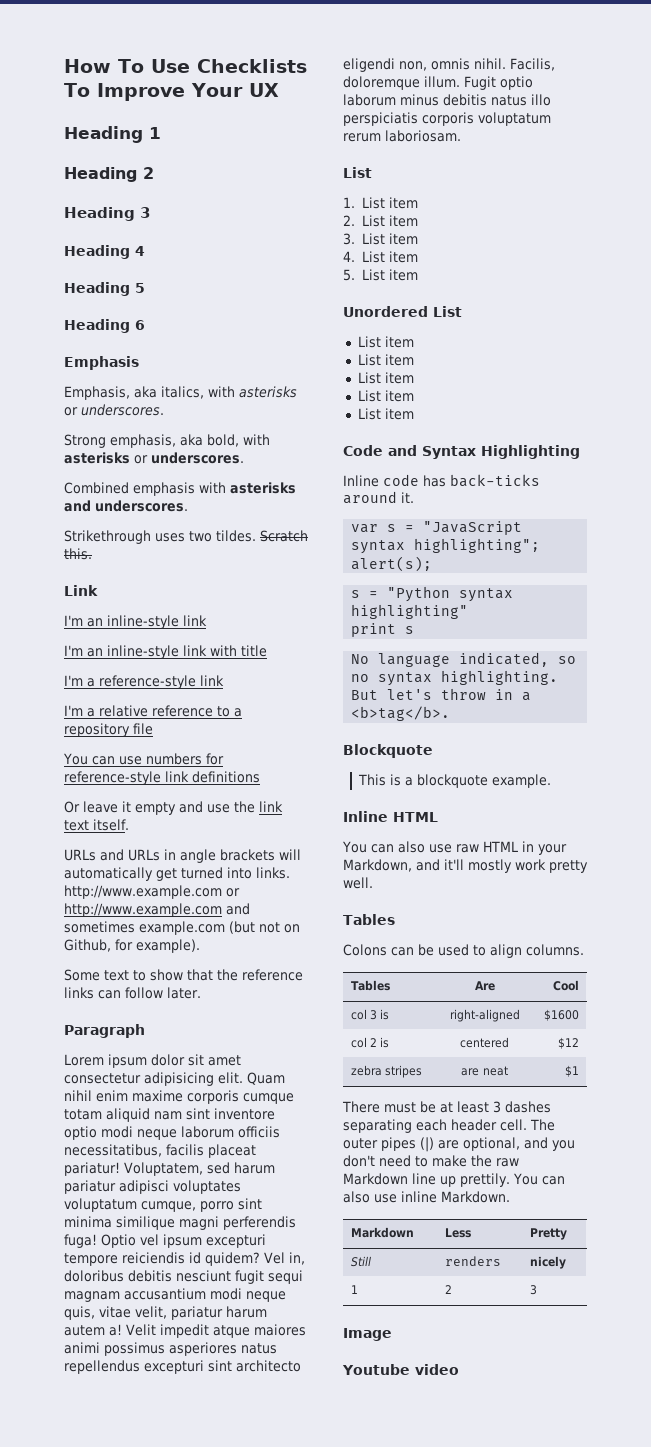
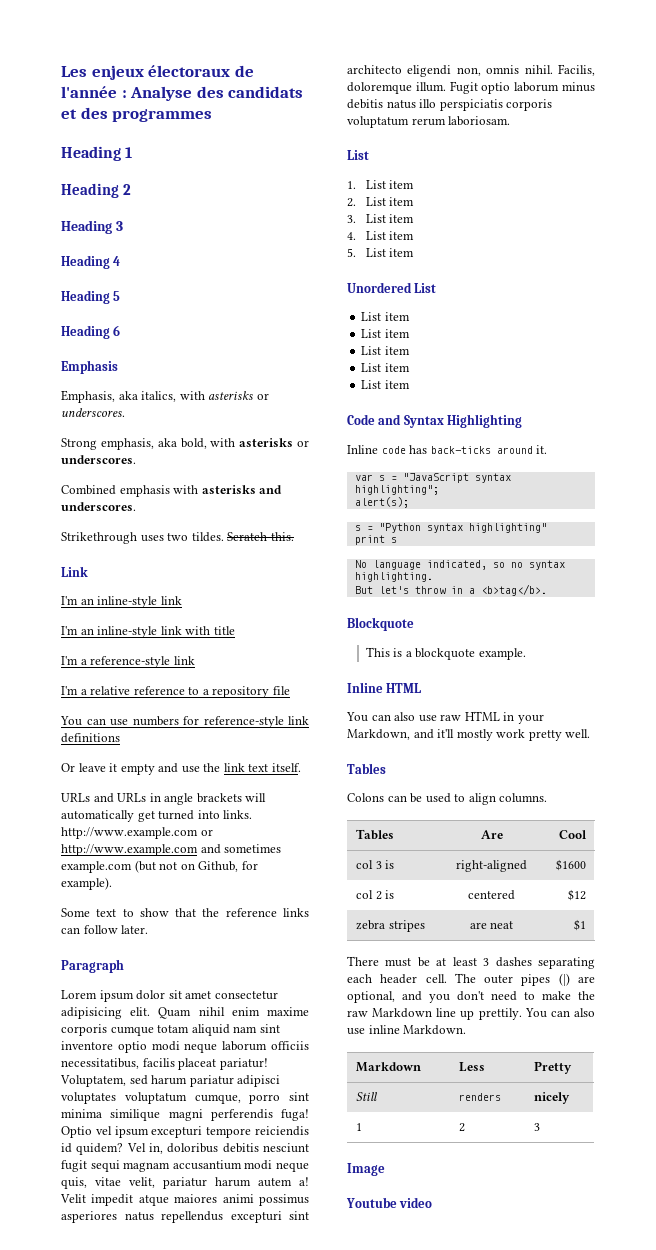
- How To Use Checklists To Improve Your UX
+ Les enjeux électoraux de l'année : Analyse des candidats et des programmes

